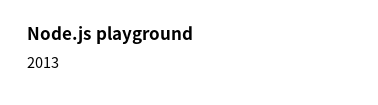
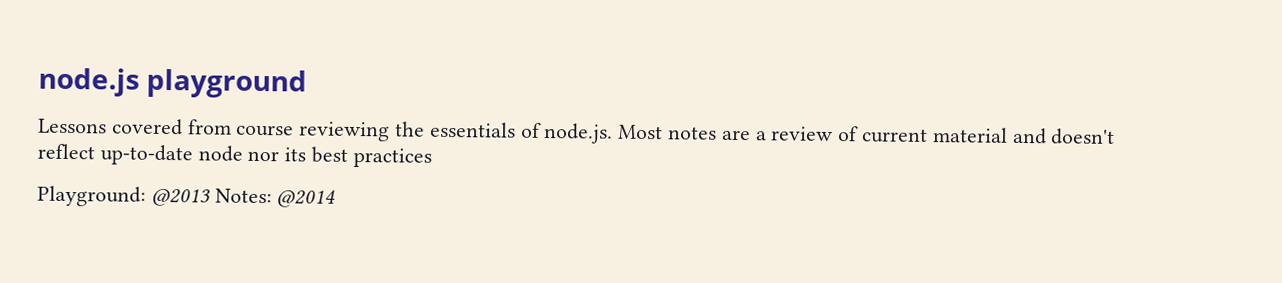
- Node.js playground
+ node.js playground
- 2013
+ Lessons covered from course reviewing the essentials of node.js. Most notes are a review of current material and doesn't reflect up-to-date node nor its best practices
+ Playground: @2013 Notes: @2014

